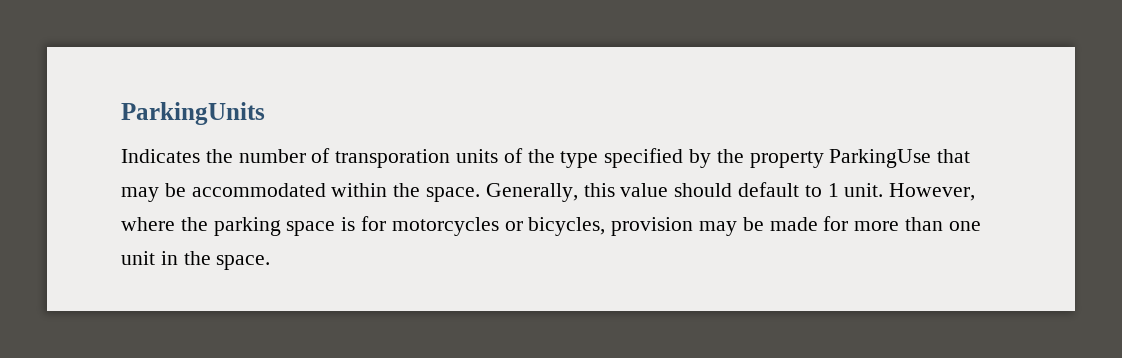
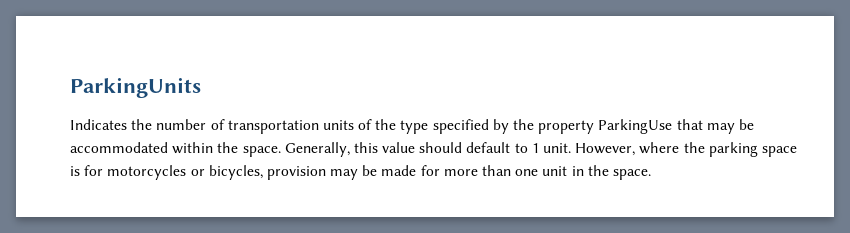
- Indicates the number of transporation units of the type specified by the property ParkingUse that may be accommodated within the space.
+ Indicates the number of transportation units of the type specified by the property ParkingUse that may be accommodated within the space.

